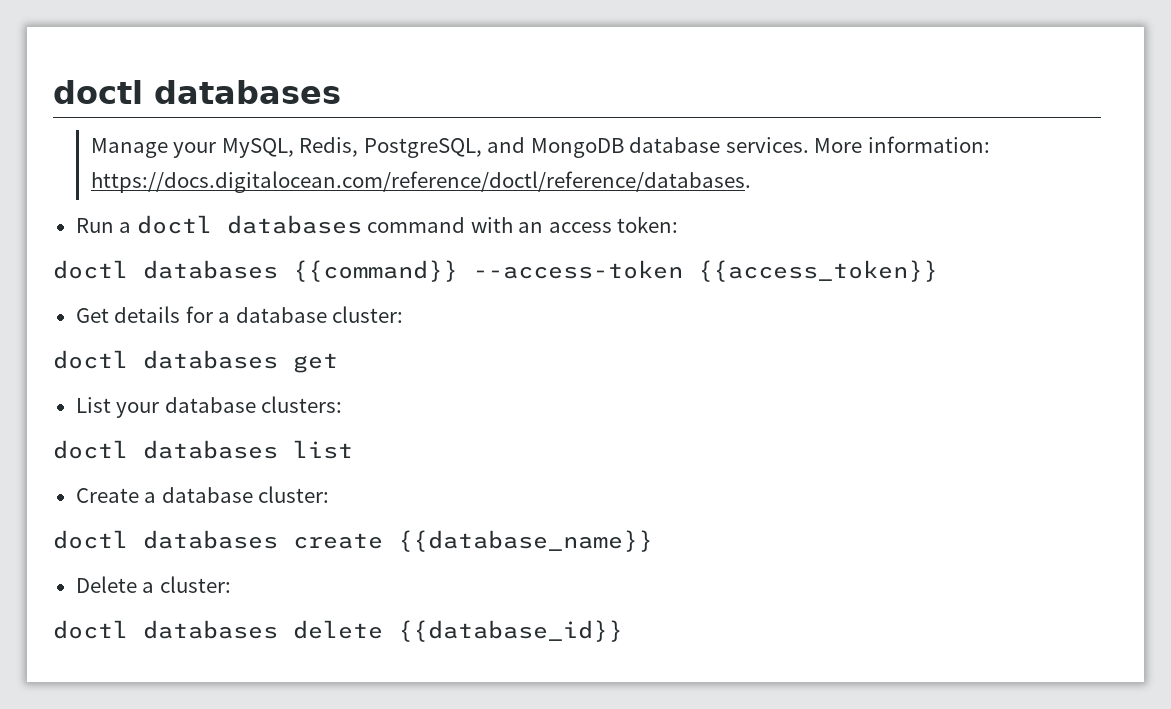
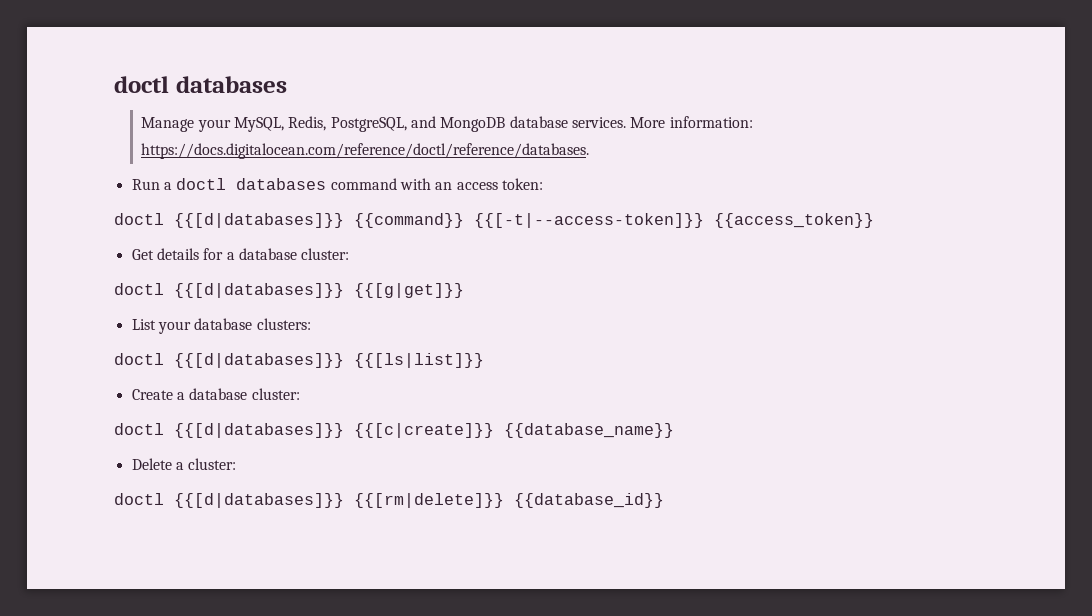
- doctl databases {{command}} --access-token {{access_token}}
+ doctl {{[d|databases]}} {{command}} {{[-t|--access-token]}} {{access_token}}
- doctl databases get
+ doctl {{[d|databases]}} {{[g|get]}}
- doctl databases list
+ doctl {{[d|databases]}} {{[ls|list]}}
- doctl databases create {{database_name}}
+ doctl {{[d|databases]}} {{[c|create]}} {{database_name}}
- doctl databases delete {{database_id}}
+ doctl {{[d|databases]}} {{[rm|delete]}} {{database_id}}

